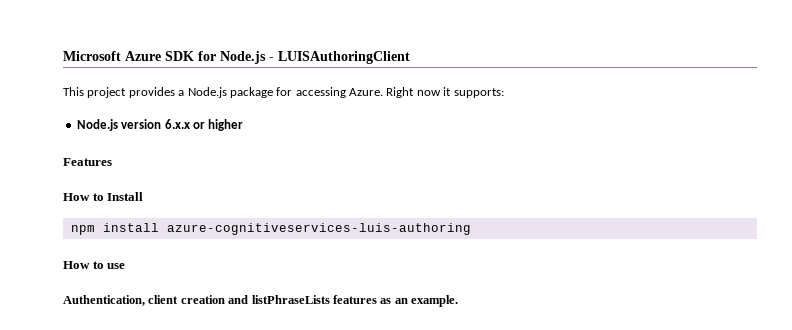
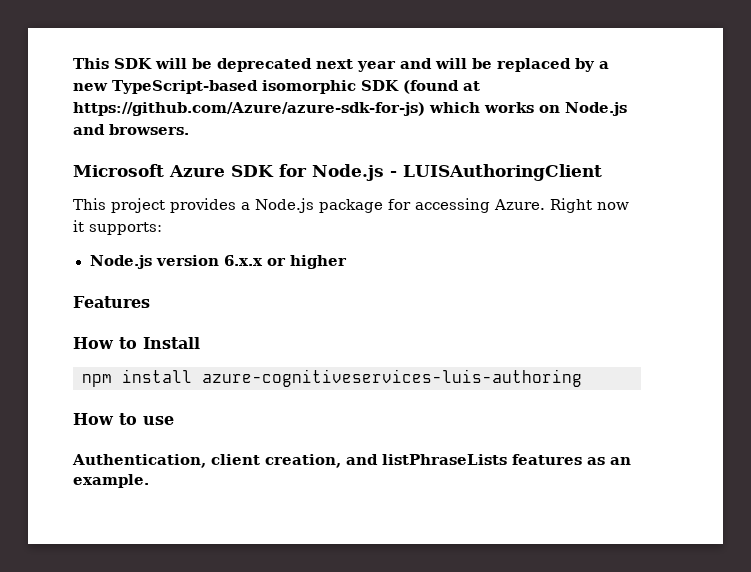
+ This SDK will be deprecated next year and will be replaced by a new TypeScript-based isomorphic SDK (found at https://github.com/Azure/azure-sdk-for-js) which works on Node.js and browsers.
- Authentication, client creation and listPhraseLists features as an example.
+ Authentication, client creation, and listPhraseLists features as an example.

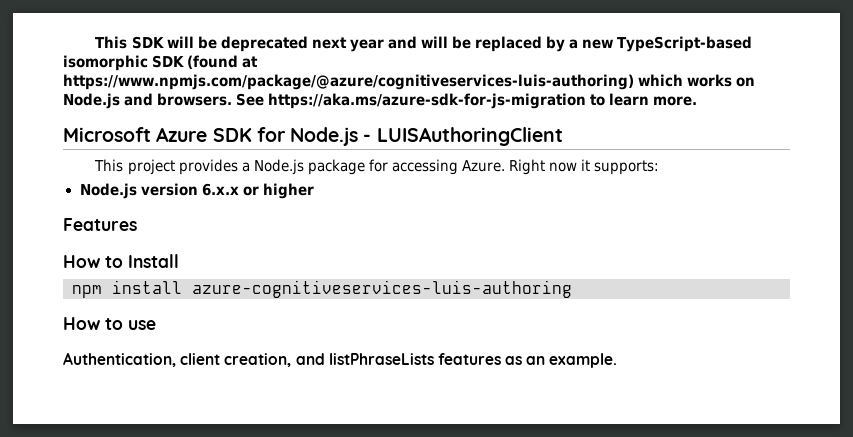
- This SDK will be deprecated next year and will be replaced by a new TypeScript-based isomorphic SDK (found at https://github.com/Azure/azure-sdk-for-js) which works on Node.js and browsers.
+ This SDK will be deprecated next year and will be replaced by a new TypeScript-based isomorphic SDK (found at https://www.npmjs.com/package/@azure/cognitiveservices-luis-authoring) which works on Node.js and browsers. See https://aka.ms/azure-sdk-for-js-migration to learn more.

